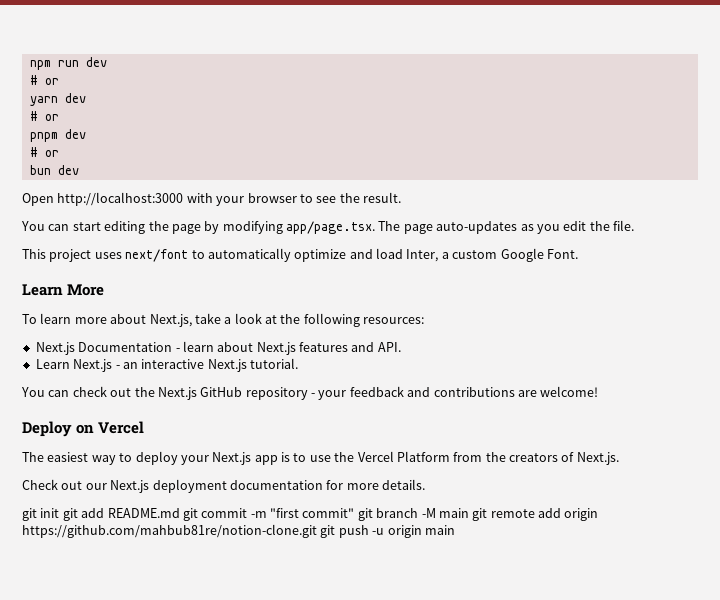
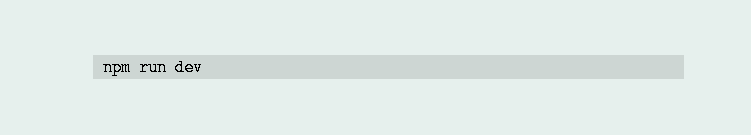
  npm run dev
- # or
- yarn dev
- # or
- pnpm dev
- # or
- bun dev
- Open http://localhost:3000 with your browser to see the result.
- You can start editing the page by modifying app/page.tsx. The page auto-updates as you edit the file.
- This project uses next/font to automatically optimize and load Inter, a custom Google Font.
- Learn More
- To learn more about Next.js, take a look at the following resources:
- Next.js Documentation - learn about Next.js features and API.
- Learn Next.js - an interactive Next.js tutorial.
- You can check out the Next.js GitHub repository - your feedback and contributions are welcome!
- Deploy on Vercel
- The easiest way to deploy your Next.js app is to use the Vercel Platform from the creators of Next.js.
- Check out our Next.js deployment documentation for more details.
- git init git add README.md git commit -m "first commit" git branch -M main git remote add origin https://github.com/mahbub81re/notion-clone.git git push -u origin main

